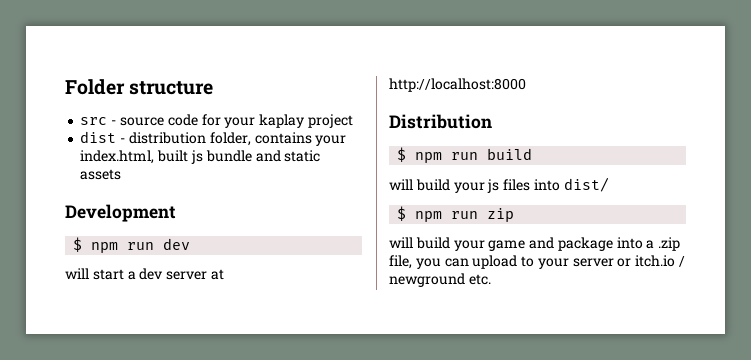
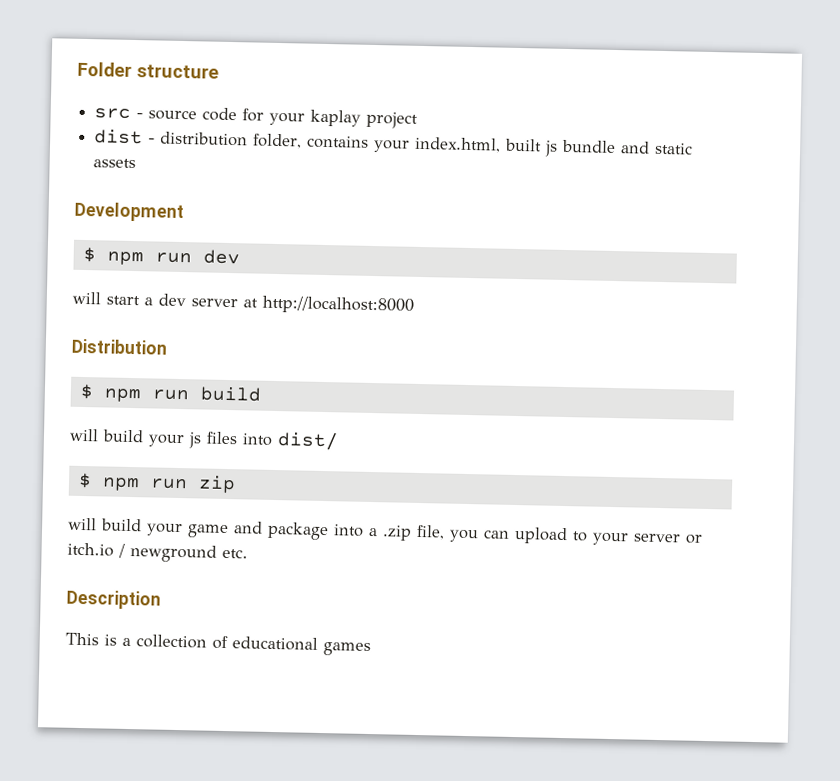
+ Description
+ This is a collection of educational games

